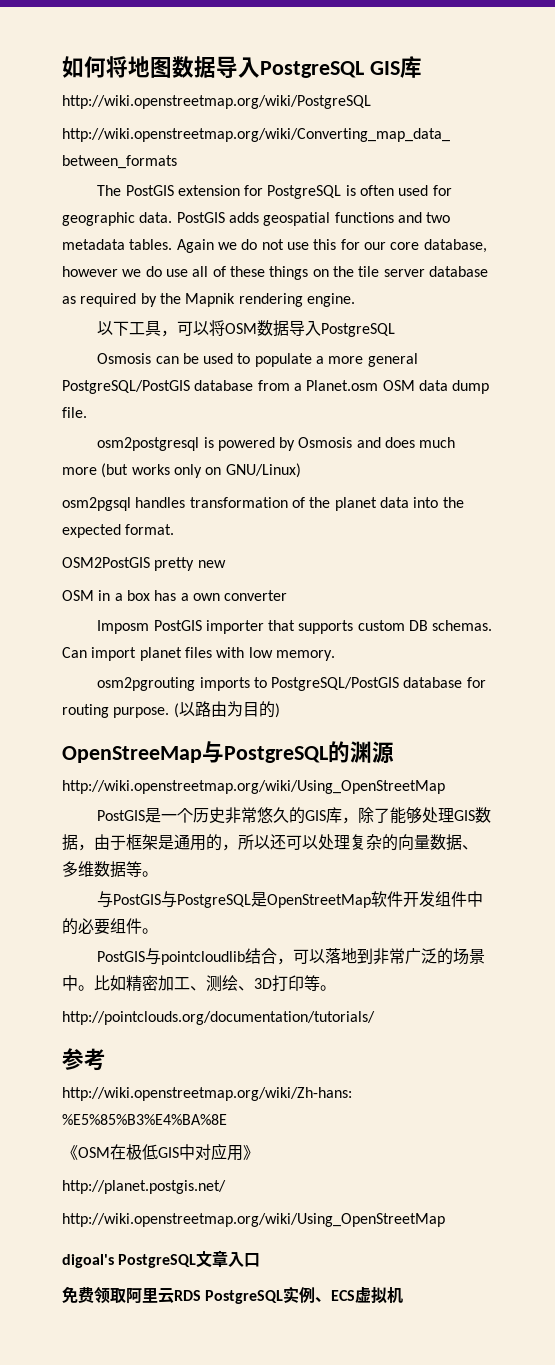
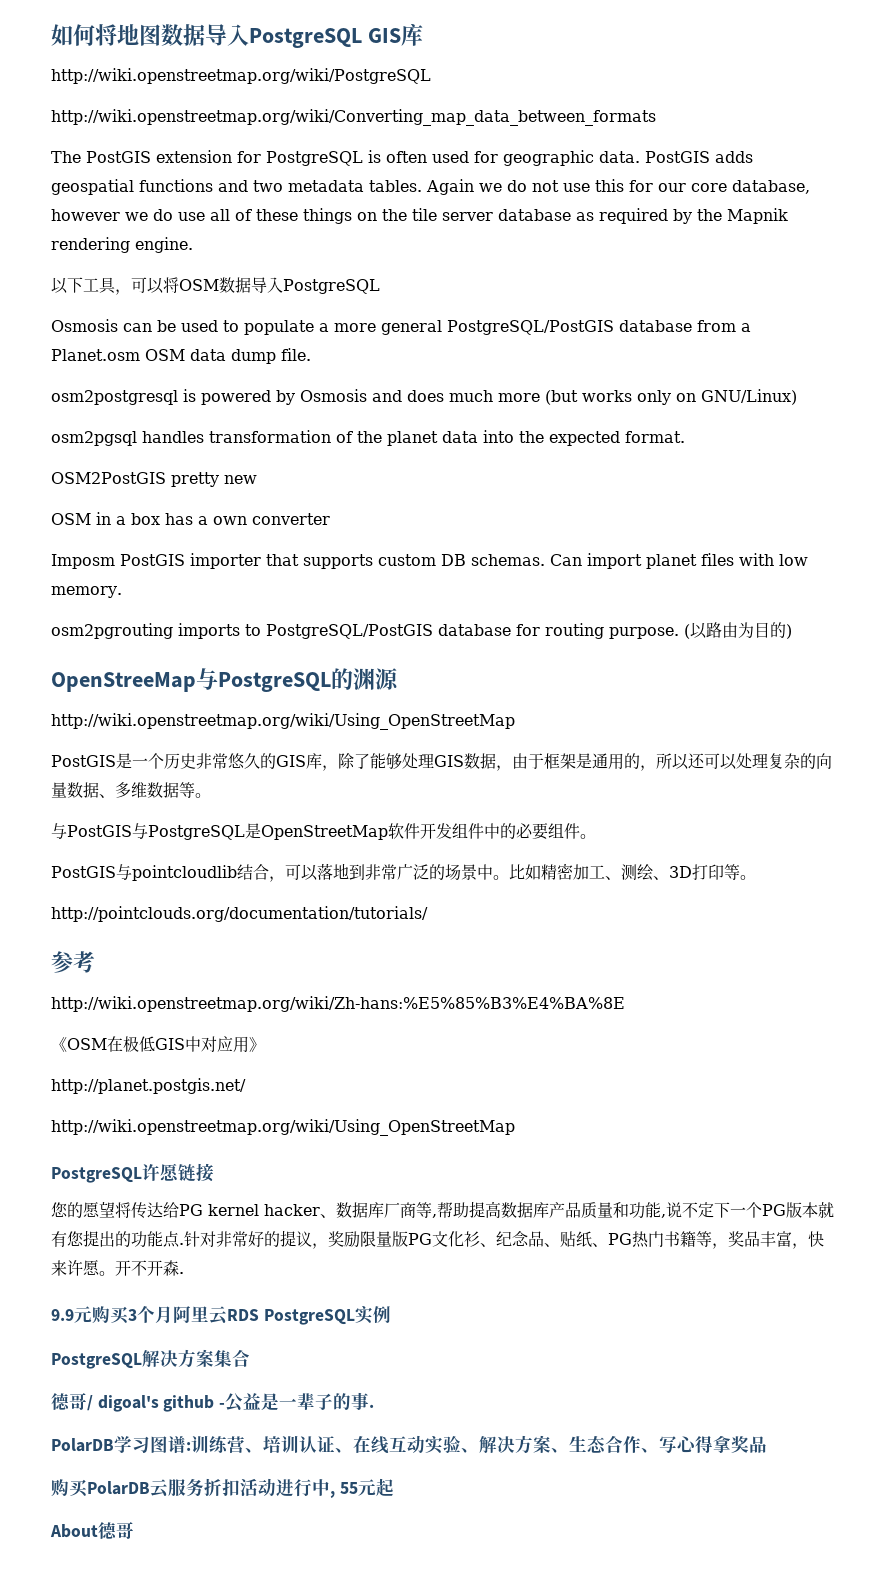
- digoal's PostgreSQL文章入口
- 免费领取阿里云RDS PostgreSQL实例、ECS虚拟机
+ PostgreSQL许愿链接
+ 您的愿望将传达给PG kernel hacker、数据库厂商等,帮助提高数据库产品质量和功能,说不定下一个PG版本就有您提出的功能点.针对非常好的提议，奖励限量版PG文化衫、纪念品、贴纸、PG热门书籍等，奖品丰富，快来许愿。开不开森.
+ 9.9元购买3个月阿里云RDS PostgreSQL实例
+ PostgreSQL解决方案集合
+ 德哥/ digoal's github -公益是一辈子的事.
+ PolarDB学习图谱:训练营、培训认证、在线互动实验、解决方案、生态合作、写心得拿奖品
+ 购买PolarDB云服务折扣活动进行中, 55元起
+ About德哥

